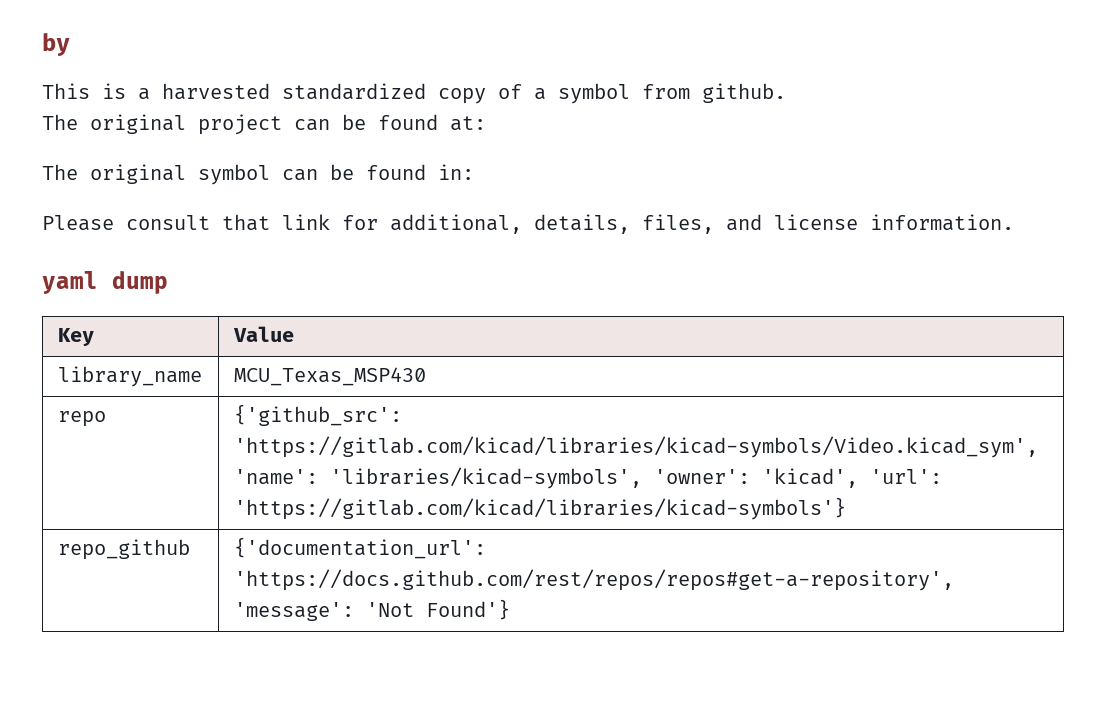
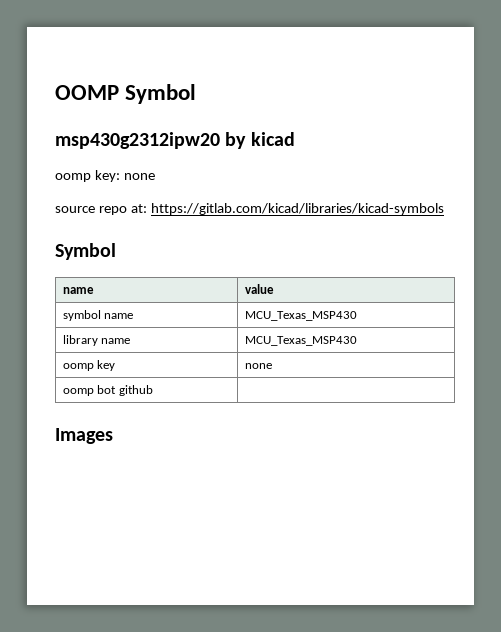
- by
- This is a harvested standardized copy of a symbol from github.
- The original project can be found at:
- The original symbol can be found in:
- Please consult that link for additional, details, files, and license information.
- yaml dump
- Key | Value
- library_name | MCU_Texas_MSP430
- repo | {'github_src': 'https://gitlab.com/kicad/libraries/kicad-symbols/Video.kicad_sym', 'name': 'libraries/kicad-symbols', 'owner': 'kicad', 'url': 'https://gitlab.com/kicad/libraries/kicad-symbols'}
- repo_github | {'documentation_url': 'https://docs.github.com/rest/repos/repos#get-a-repository', 'message': 'Not Found'}
+ OOMP Symbol
+ msp430g2312ipw20 by kicad
+ oomp key: none
+ source repo at: https://gitlab.com/kicad/libraries/kicad-symbols
+ Symbol
+ name | value
+ symbol name | MCU_Texas_MSP430
+ library name | MCU_Texas_MSP430
+ oomp key | none
+ oomp bot github |
+ Images

